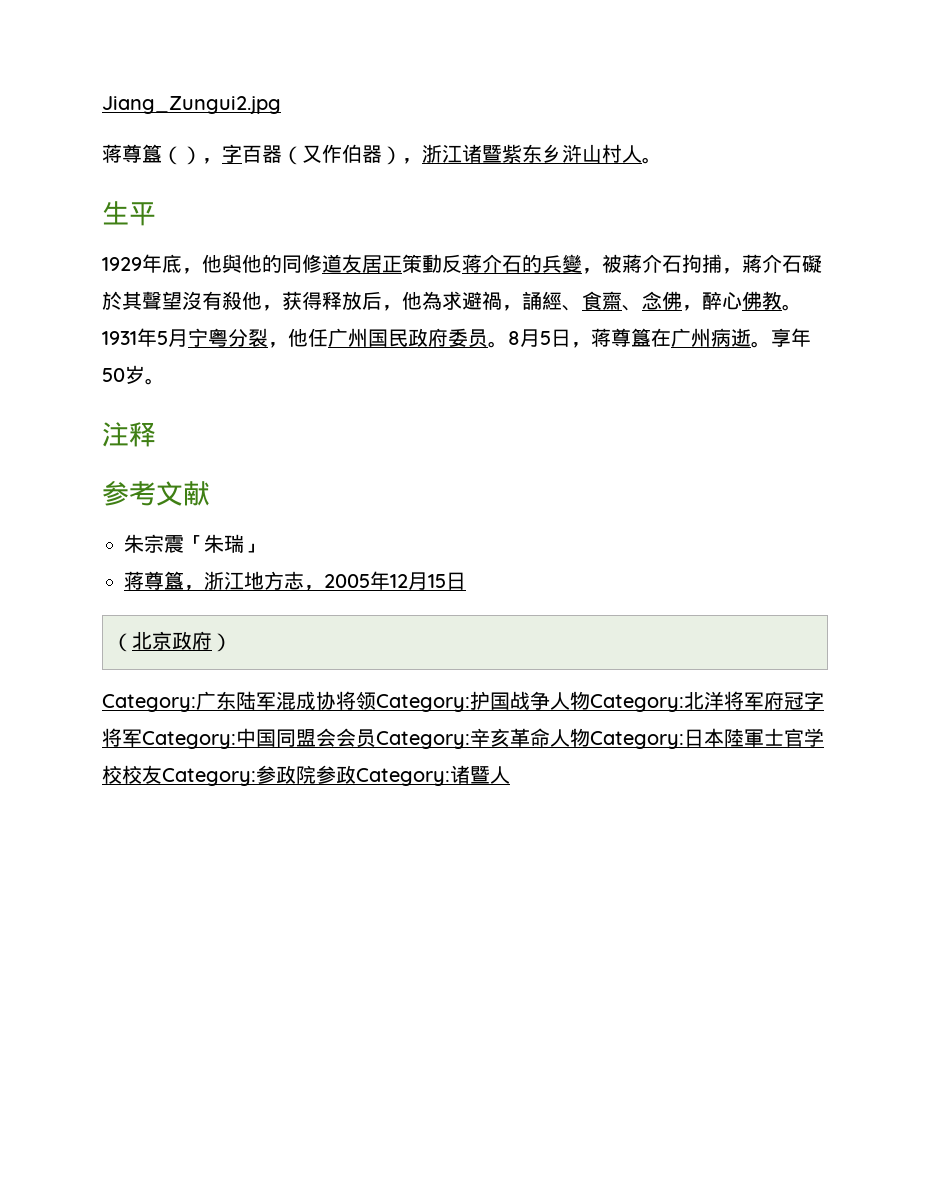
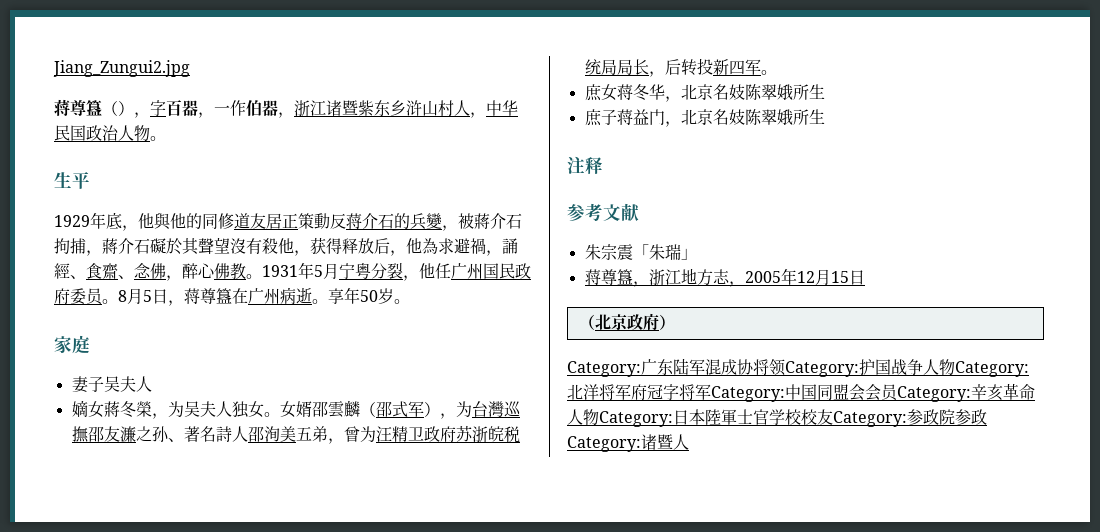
- 蒋尊簋（），字百器（又作伯器），浙江诸暨紫东乡浒山村人。
+ 蒋尊簋（），字百器，一作伯器，浙江诸暨紫东乡浒山村人，中华民国政治人物。
+ 家庭
+ 妻子吴夫人
+ 嫡女蔣冬榮，为吴夫人独女。女婿邵雲麟（邵式军），为台灣巡撫邵友濂之孙、著名詩人邵洵美五弟，曾为汪精卫政府苏浙皖税统局局长，后转投新四军。
+ 庶女蒋冬华，北京名妓陈翠娥所生
+ 庶子蒋益门，北京名妓陈翠娥所生

